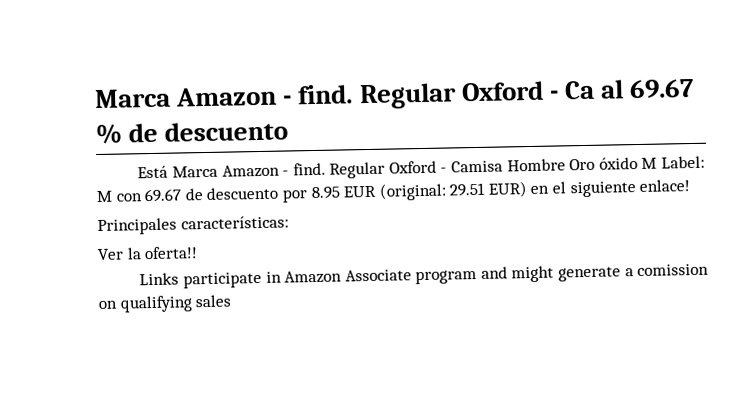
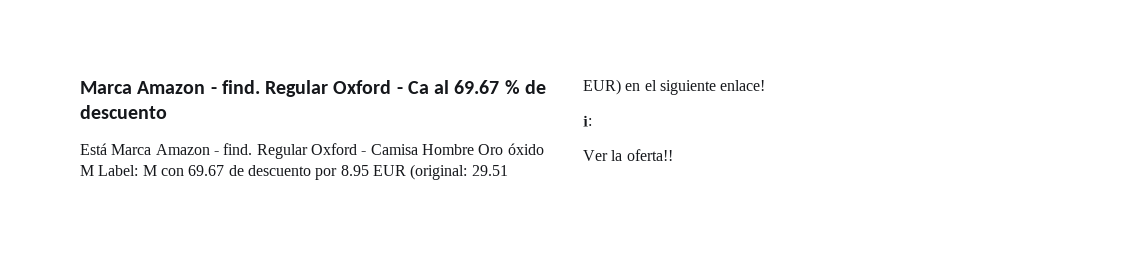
- Principales características:
+ ℹ:
- Links participate in Amazon Associate program and might generate a comission on qualifying sales

